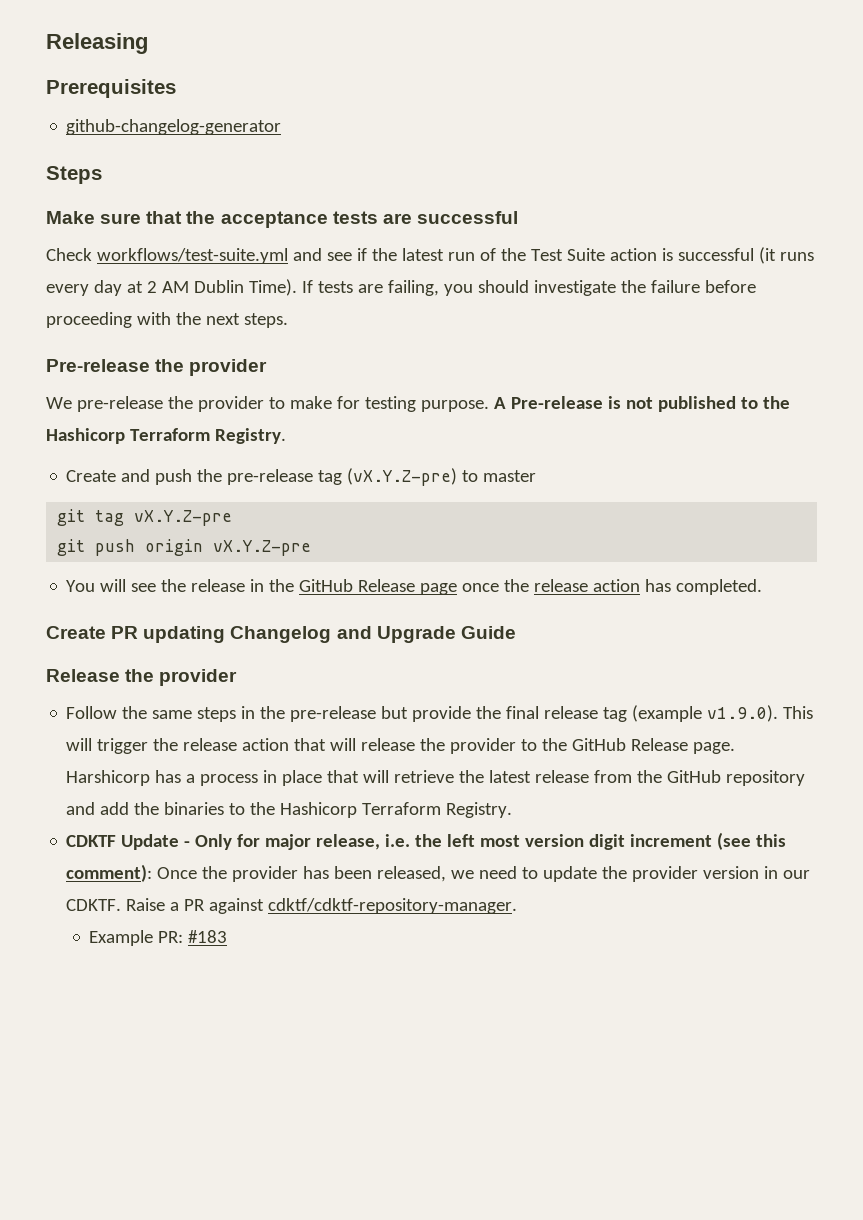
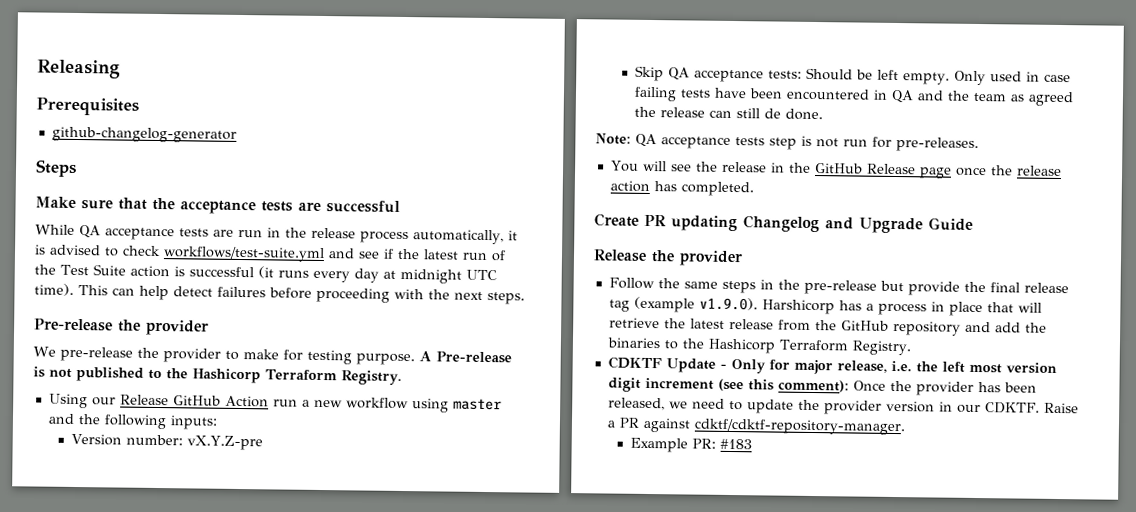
- Check workflows/test-suite.yml and see if the latest run of the Test Suite action is successful (it runs every day at 2 AM Dublin Time). If tests are failing, you should investigate the failure before proceeding with the next steps.
+ While QA acceptance tests are run in the release process automatically, it is advised to check workflows/test-suite.yml and see if the latest run of the Test Suite action is successful (it runs every day at midnight UTC time). This can help detect failures before proceeding with the next steps.
- Create and push the pre-release tag (vX.Y.Z-pre) to master
- git tag vX.Y.Z-pre
- git push origin vX.Y.Z-pre
+ Using our Release GitHub Action run a new workflow using master and the following inputs:
+ Version number: vX.Y.Z-pre
+ Skip QA acceptance tests: Should be left empty. Only used in case failing tests have been encountered in QA and the team as agreed the release can still de done.
+ Note: QA acceptance tests step is not run for pre-releases.
- Follow the same steps in the pre-release but provide the final release tag (example v1.9.0). This will trigger the release action that will release the provider to the GitHub Release page. Harshicorp has a process in place that will retrieve the latest release from the GitHub repository and add the binaries to the Hashicorp Terraform Registry.
+ Follow the same steps in the pre-release but provide the final release tag (example v1.9.0). Harshicorp has a process in place that will retrieve the latest release from the GitHub repository and add the binaries to the Hashicorp Terraform Registry.

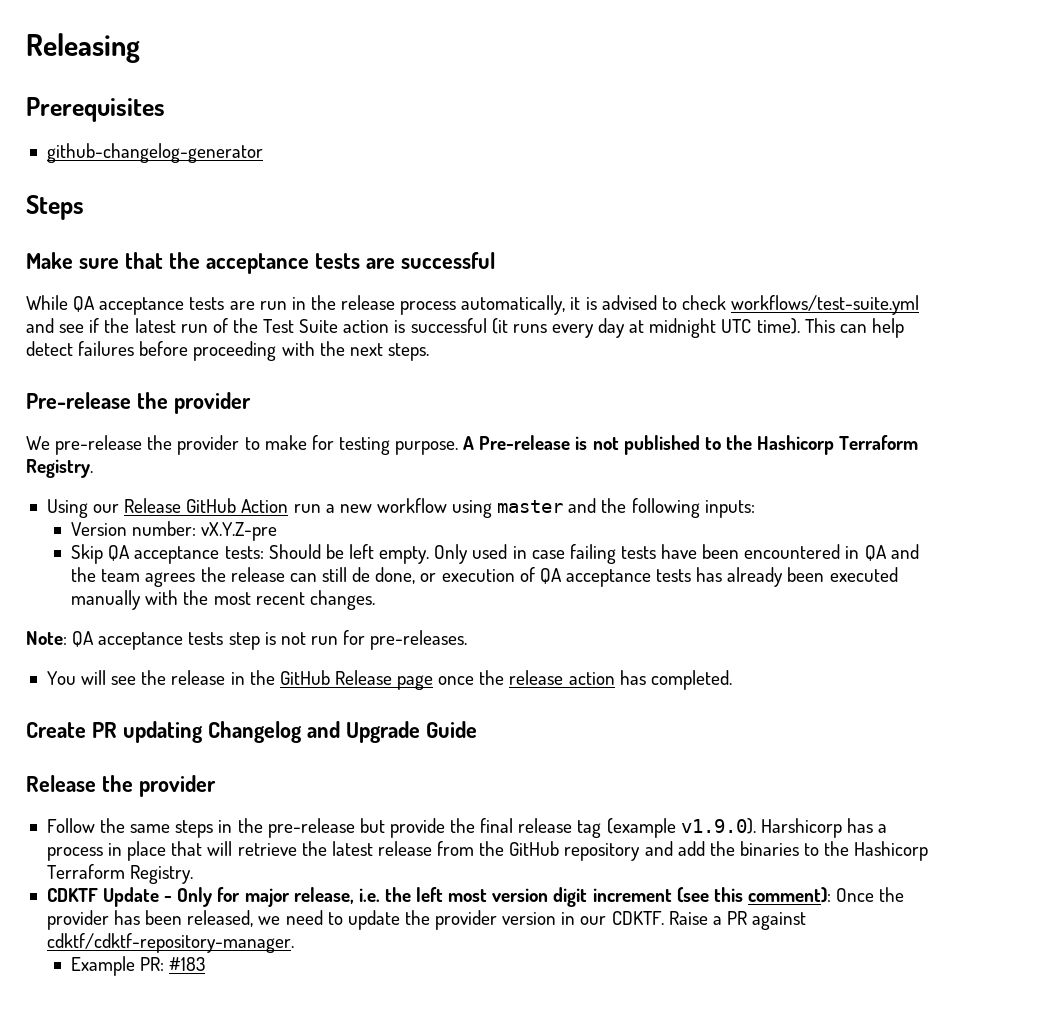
- Only used in case failing tests have been encountered in QA and the team as agreed the release can still de done.
+ Only used in case failing tests have been encountered in QA and the team agrees the release can still de done, or execution of QA acceptance tests has already been executed manually with the most recent changes.

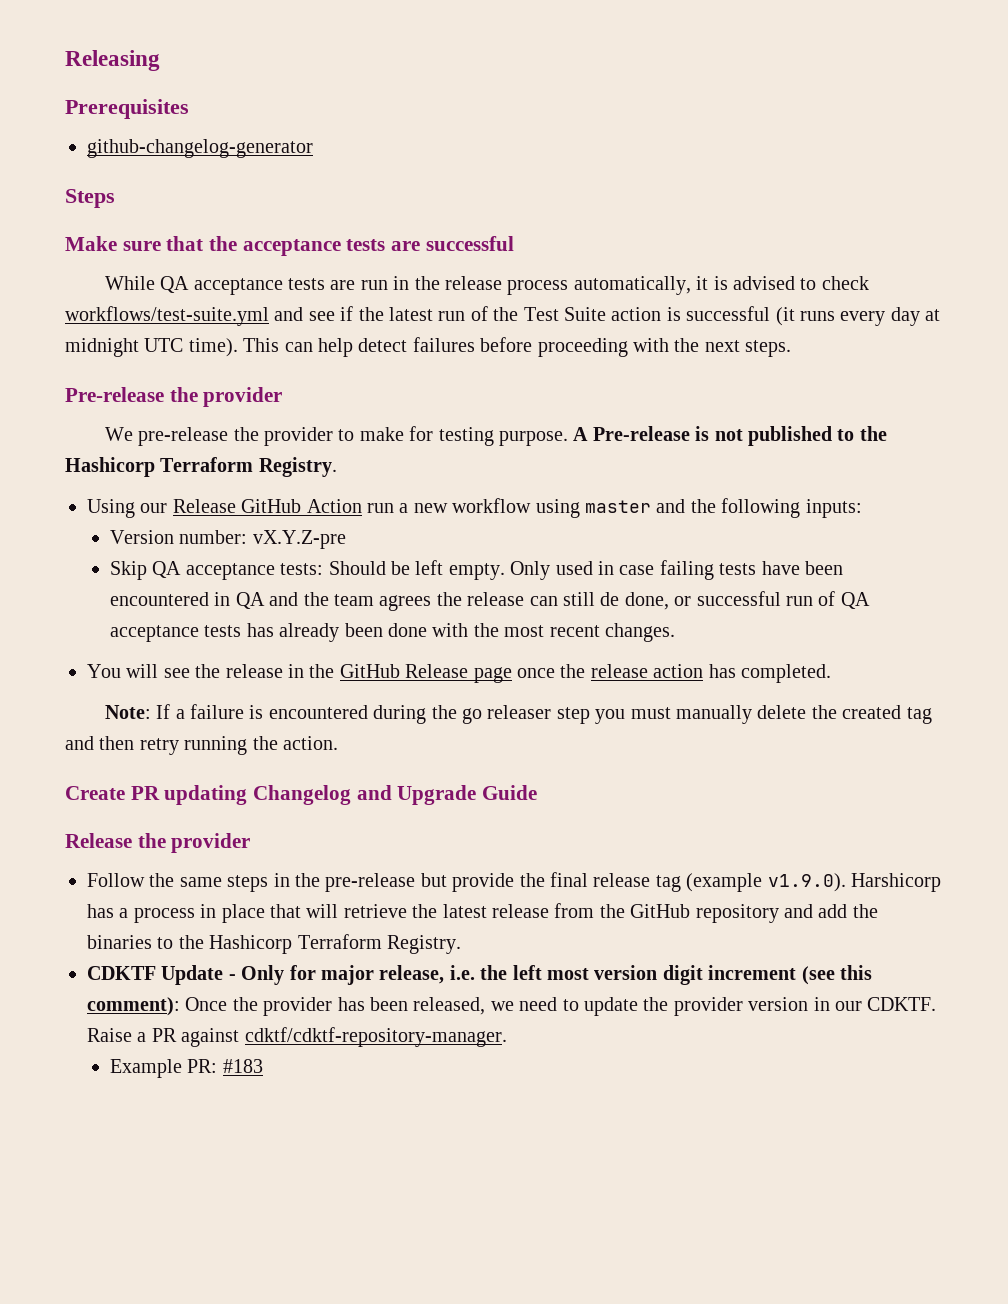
- Only used in case failing tests have been encountered in QA and the team agrees the release can still de done, or execution of QA acceptance tests has already been executed manually with the most recent changes.
+ Only used in case failing tests have been encountered in QA and the team agrees the release can still de done, or successful run of QA acceptance tests has already been done with the most recent changes.
- Note: QA acceptance tests step is not run for pre-releases.
+ Note: If a failure is encountered during the go releaser step you must manually delete the created tag and then retry running the action.

